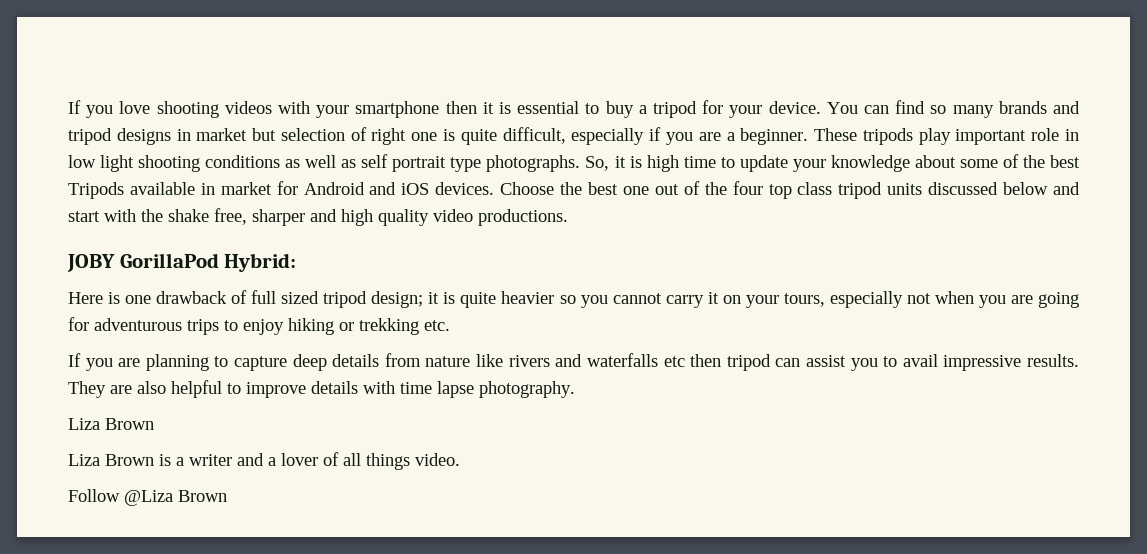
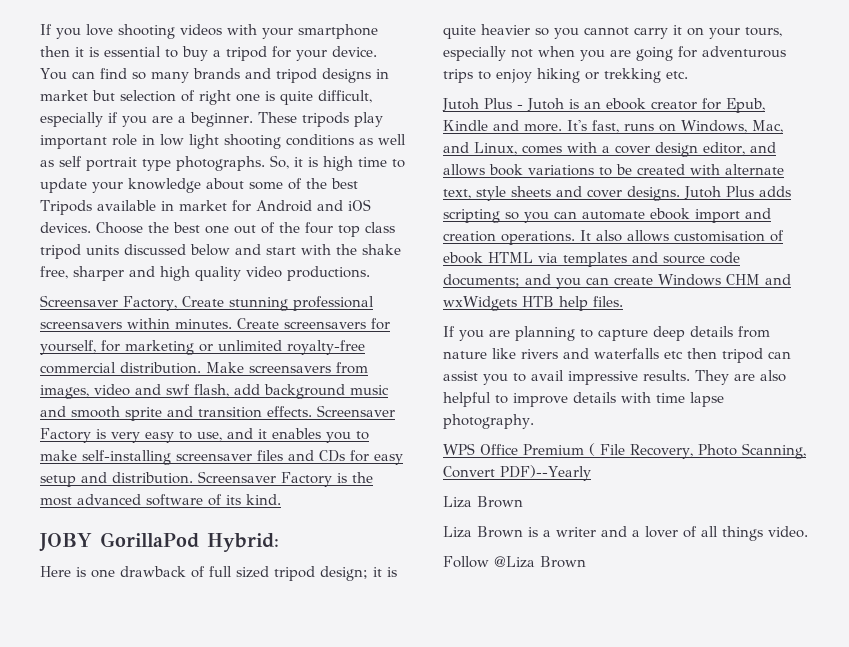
+ Screensaver Factory, Create stunning professional screensavers within minutes. Create screensavers for yourself, for marketing or unlimited royalty-free commercial distribution. Make screensavers from images, video and swf flash, add background music and smooth sprite and transition effects. Screensaver Factory is very easy to use, and it enables you to make self-installing screensaver files and CDs for easy setup and distribution. Screensaver Factory is the most advanced software of its kind.
+ Jutoh Plus - Jutoh is an ebook creator for Epub, Kindle and more. It's fast, runs on Windows, Mac, and Linux, comes with a cover design editor, and allows book variations to be created with alternate text, style sheets and cover designs. Jutoh Plus adds scripting so you can automate ebook import and creation operations. It also allows customisation of ebook HTML via templates and source code documents; and you can create Windows CHM and wxWidgets HTB help files.
+ WPS Office Premium ( File Recovery, Photo Scanning, Convert PDF)--Yearly

